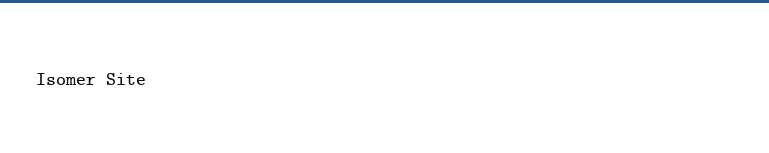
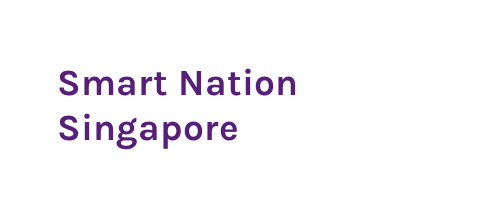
- Isomer Site
+ Smart Nation Singapore

